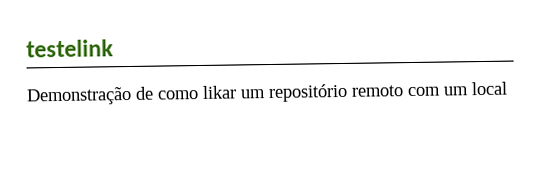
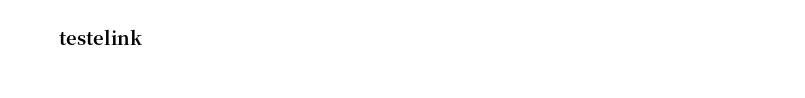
- Demonstração de como likar um repositório remoto com um local

